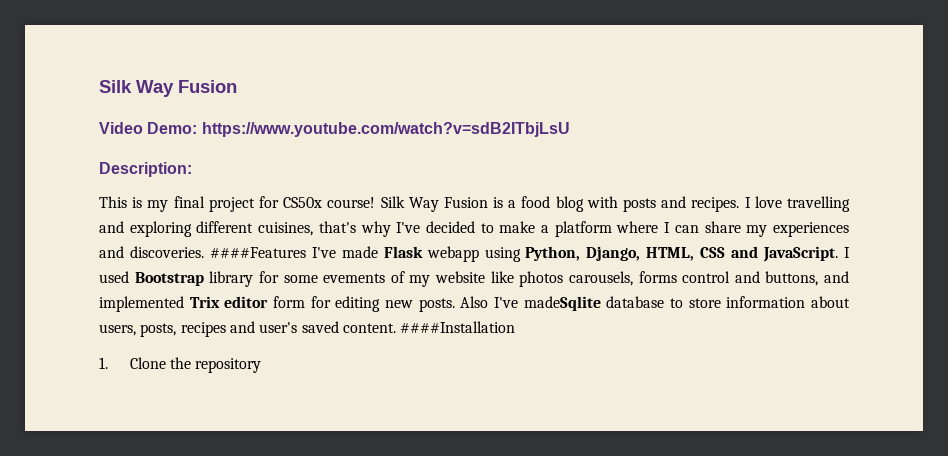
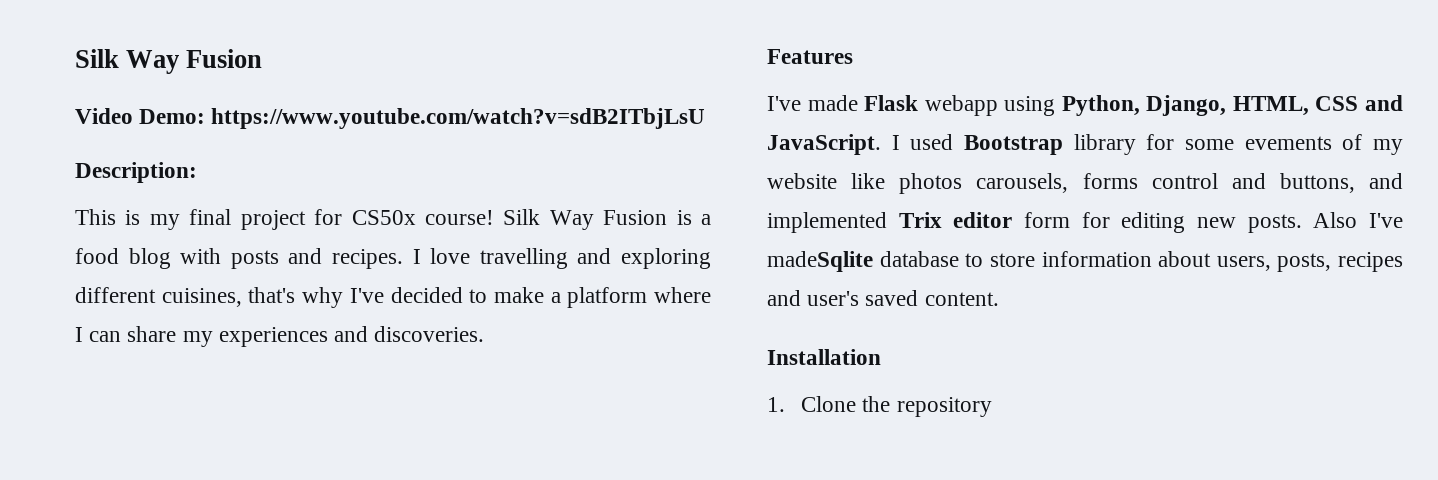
- I love travelling and exploring different cuisines, that's why I've decided to make a platform where I can share my experiences and discoveries. ####Features I've made Flask webapp using Python, Django, HTML, CSS and JavaScript.
+ I love travelling and exploring different cuisines, that's why I've decided to make a platform where I can share my experiences and discoveries.
+ Features
+ I've made Flask webapp using Python, Django, HTML, CSS and JavaScript.
- Also I've madeSqlite database to store information about users, posts, recipes and user's saved content. ####Installation
+ Also I've madeSqlite database to store information about users, posts, recipes and user's saved content.
+ Installation

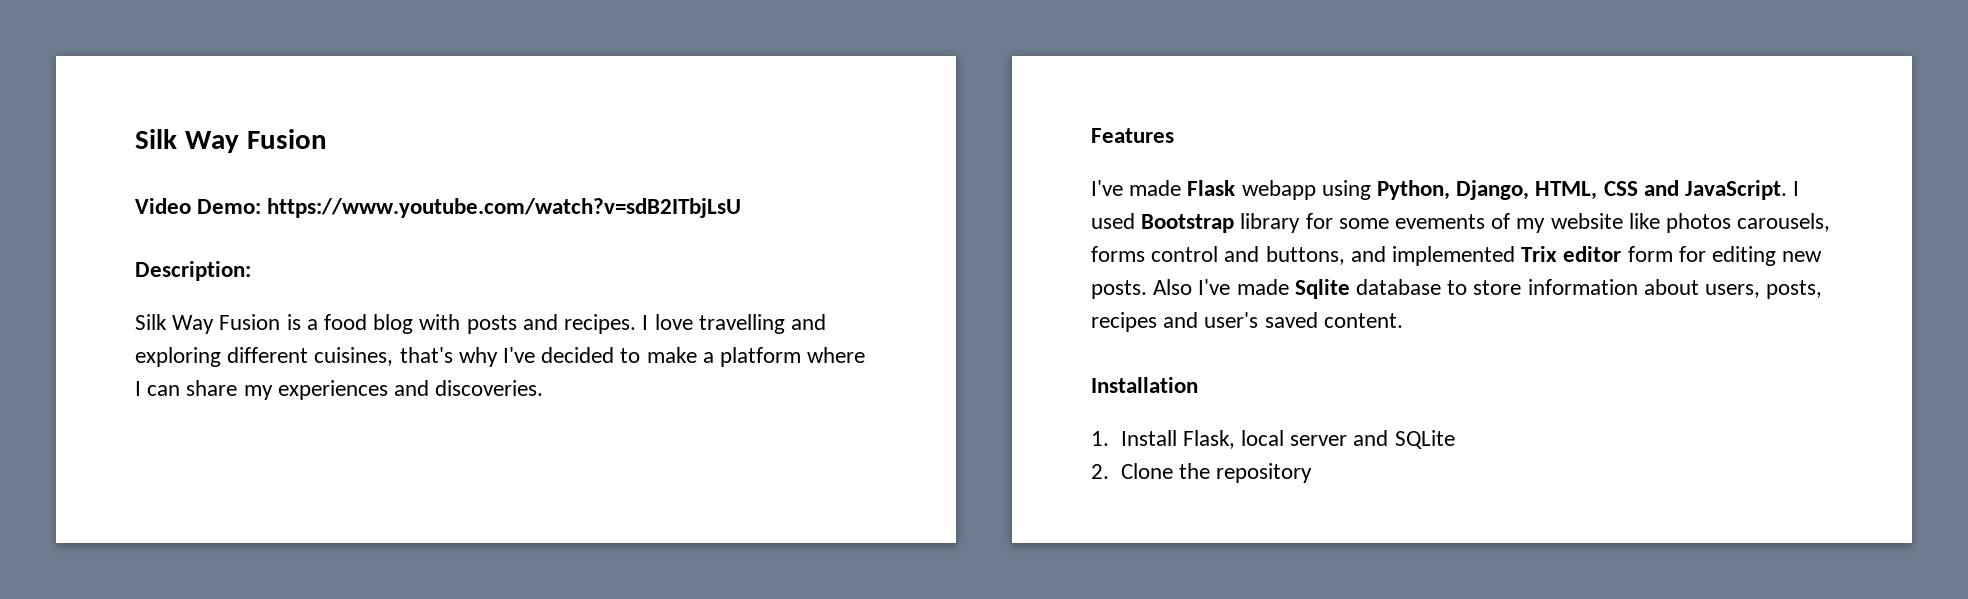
- This is my final project for CS50x course!
- Also I've madeSqlite database to store information about users, posts, recipes and user's saved content.
+ Also I've made Sqlite database to store information about users, posts, recipes and user's saved content.
- 1. Clone the repository
+ 1. Install Flask, local server and SQLite
+ 2. Clone the repository

